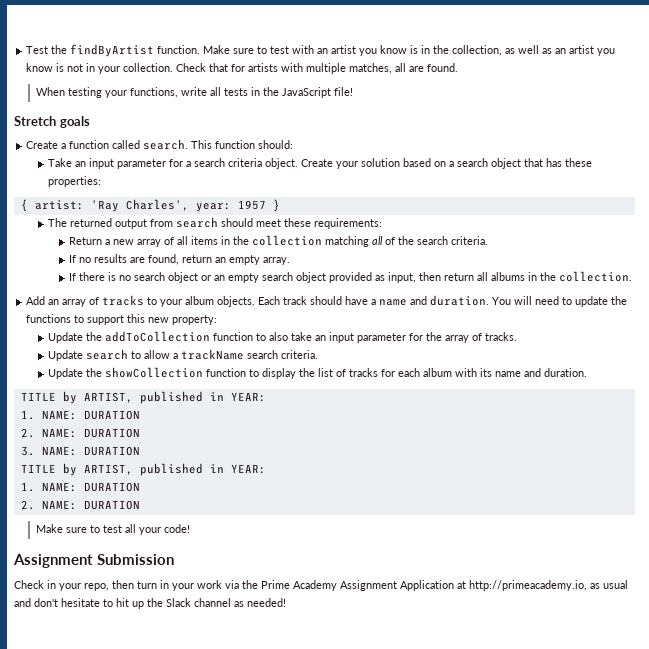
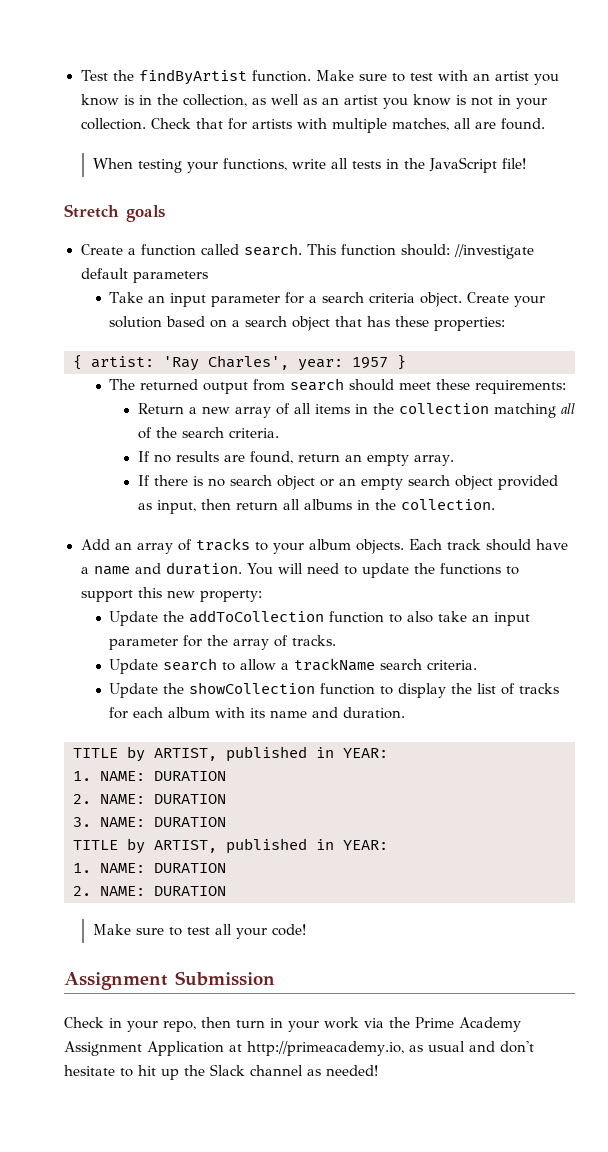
- This function should:
+ This function should: //investigate default parameters

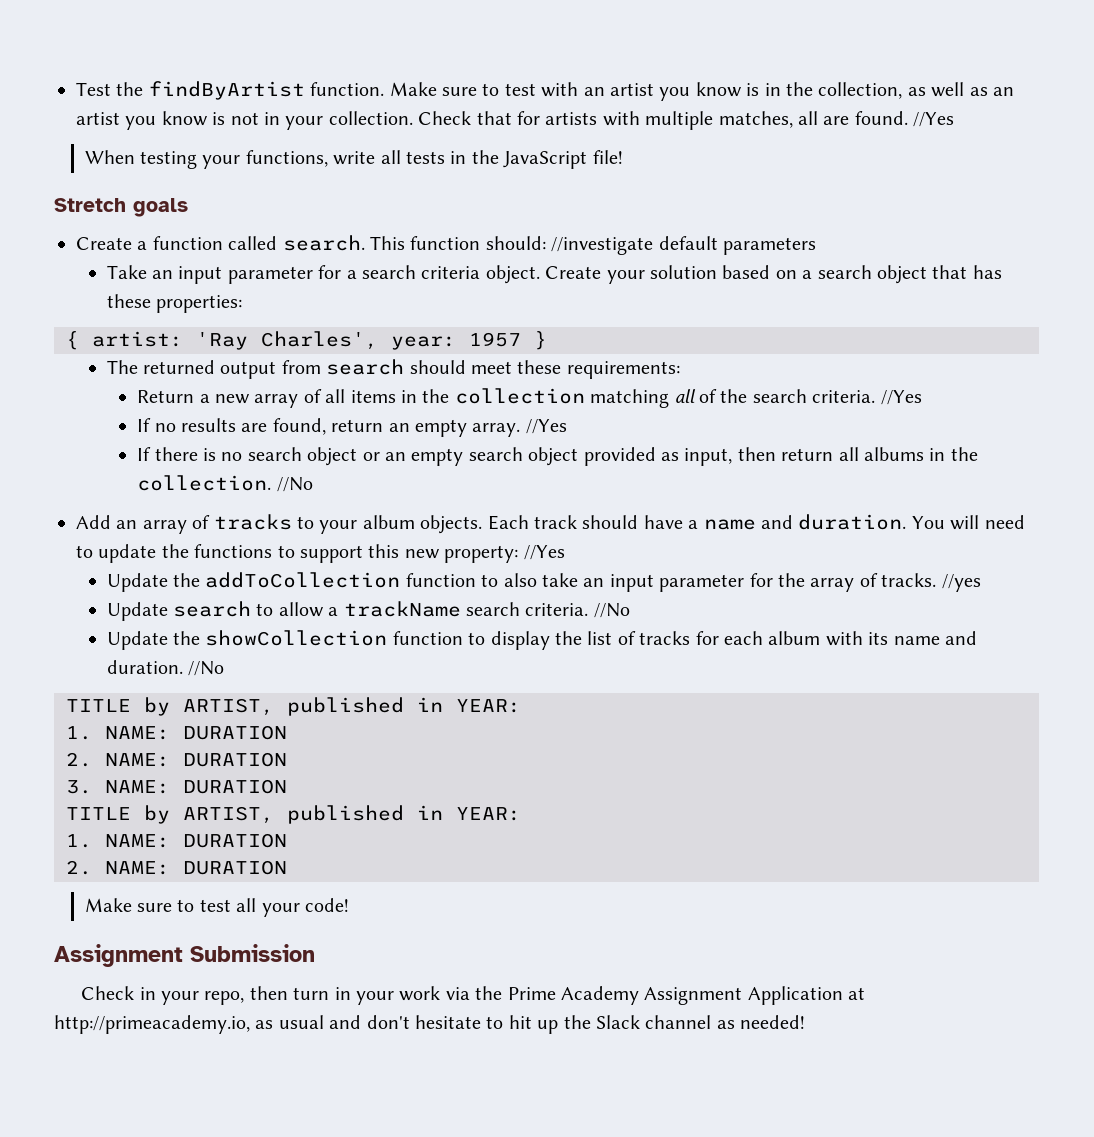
- Check that for artists with multiple matches, all are found.
+ Check that for artists with multiple matches, all are found. //Yes
- Return a new array of all items in the collection matching all of the search criteria.
+ Return a new array of all items in the collection matching all of the search criteria. //Yes
- If no results are found, return an empty array.
+ If no results are found, return an empty array. //Yes
- If there is no search object or an empty search object provided as input, then return all albums in the collection.
+ If there is no search object or an empty search object provided as input, then return all albums in the collection. //No
- You will need to update the functions to support this new property:
+ You will need to update the functions to support this new property: //Yes
+ //yes
- Update search to allow a trackName search criteria.
+ Update search to allow a trackName search criteria. //No
- Update the showCollection function to display the list of tracks for each album with its name and duration.
+ Update the showCollection function to display the list of tracks for each album with its name and duration. //No

